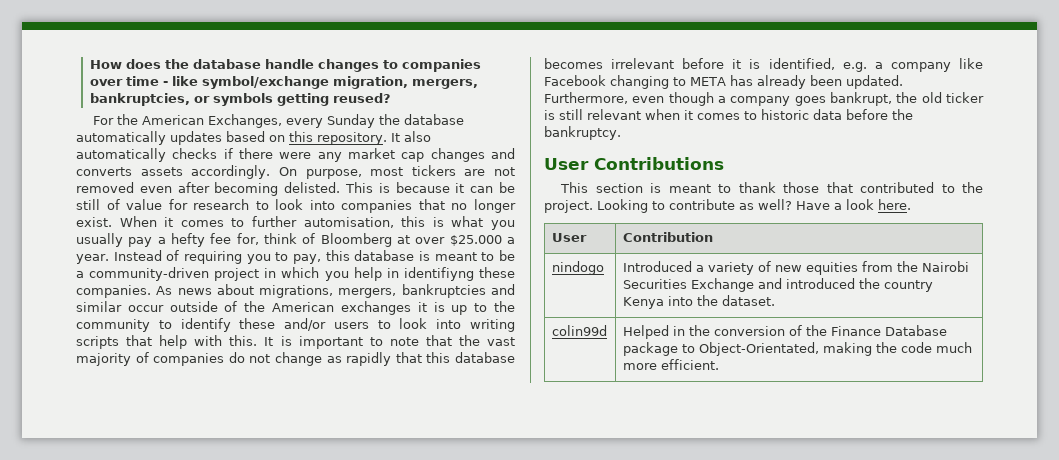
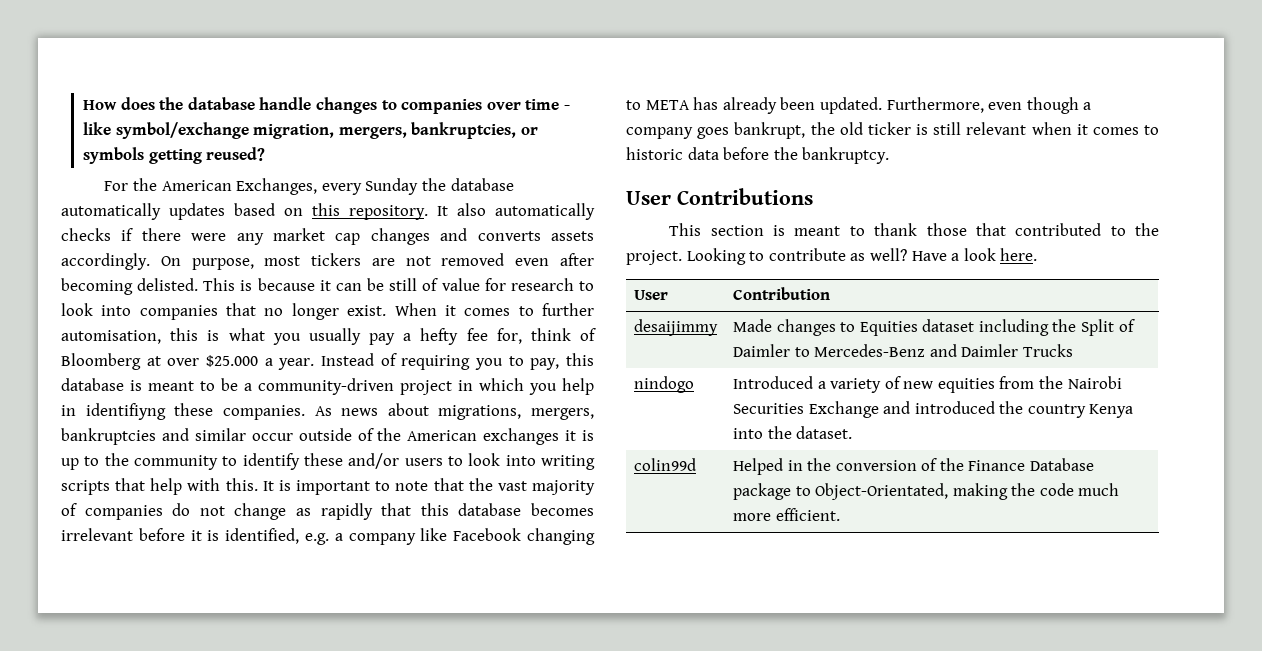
+ desaijimmy | Made changes to Equities dataset including the Split of Daimler to Mercedes-Benz and Daimler Trucks

